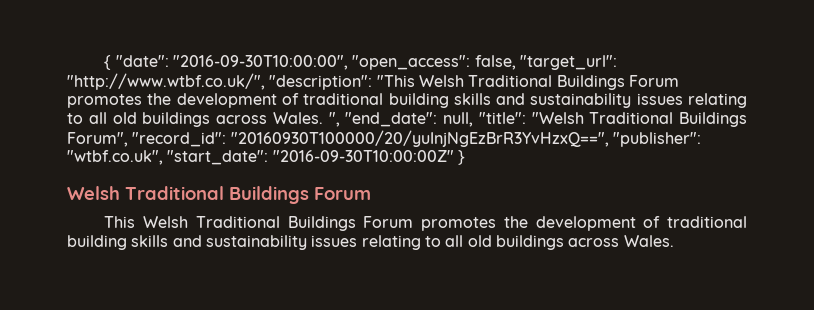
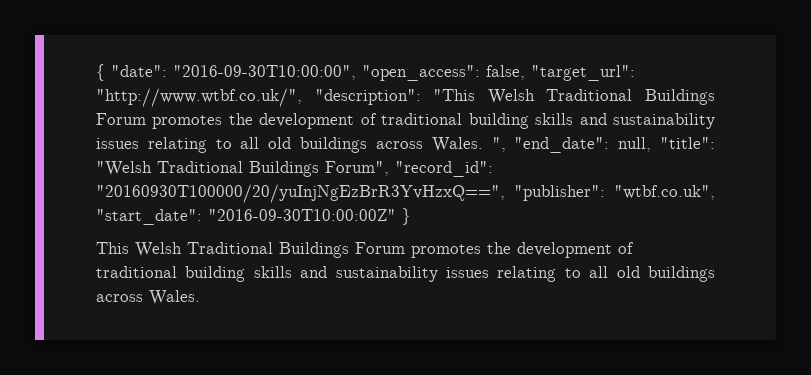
  ", "end_date": null, "title": "Welsh Traditional Buildings Forum", "record_id": "20160930T100000/20/yuInjNgEzBrR3YvHzxQ==", "publisher": "wtbf.co.uk", "start_date": "2016-09-30T10:00:00Z" }
- Welsh Traditional Buildings Forum

